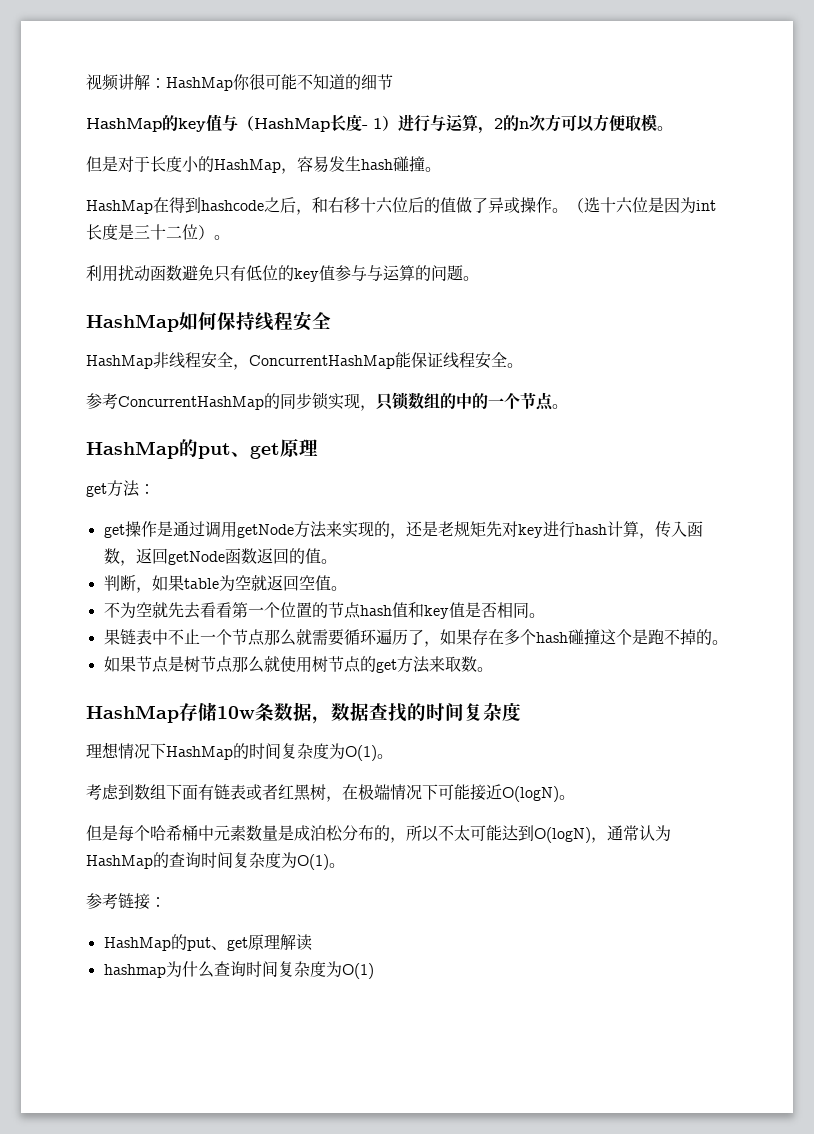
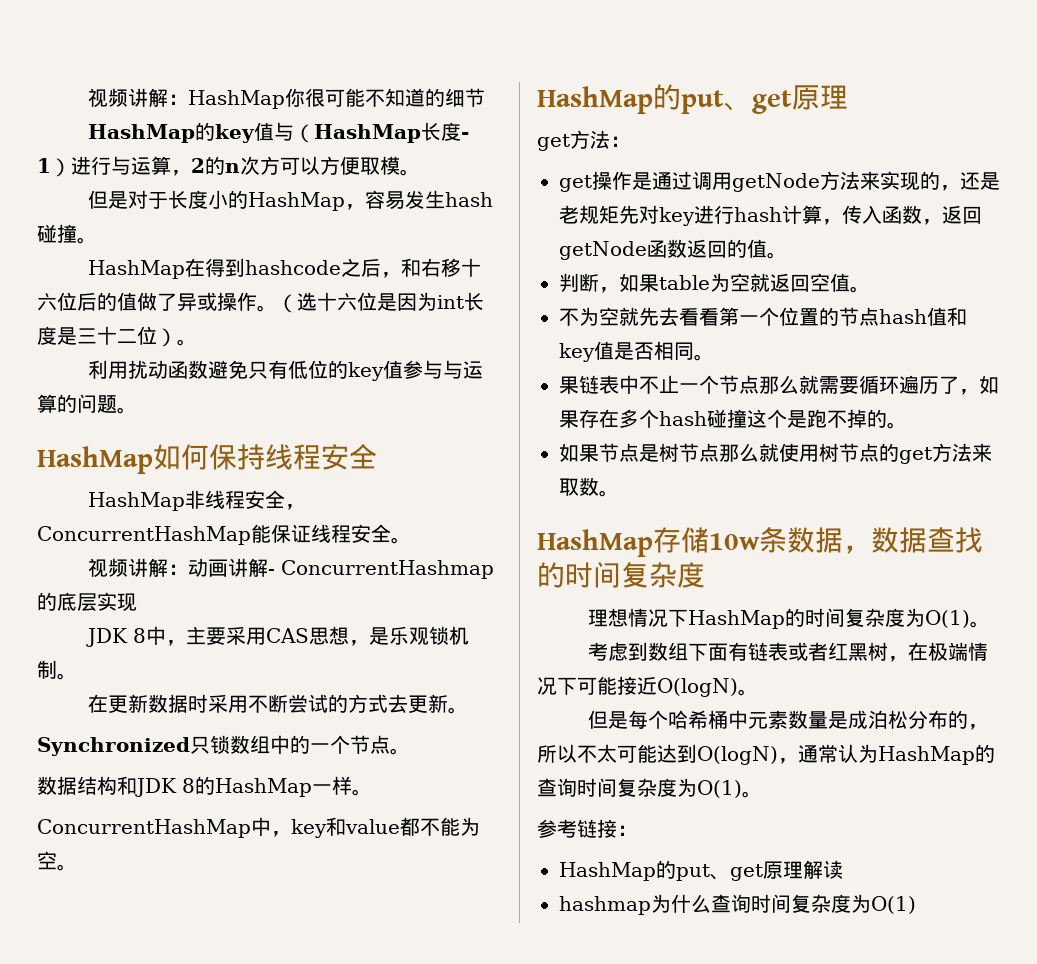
- 参考ConcurrentHashMap的同步锁实现，只锁数组的中的一个节点。
+ 视频讲解：动画讲解- ConcurrentHashmap的底层实现
+ JDK 8中，主要采用CAS思想，是乐观锁机制。
+ 在更新数据时采用不断尝试的方式去更新。
+ Synchronized只锁数组中的一个节点。
+ 数据结构和JDK 8的HashMap一样。
+ ConcurrentHashMap中，key和value都不能为空。

